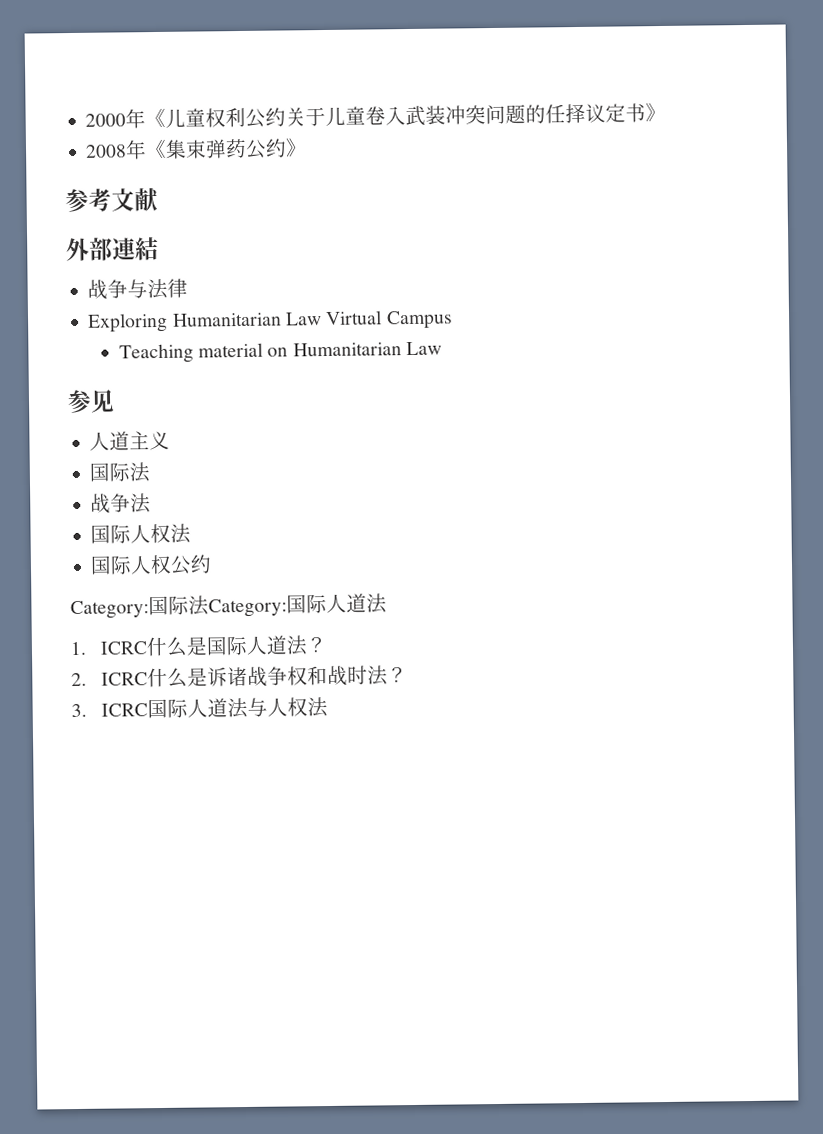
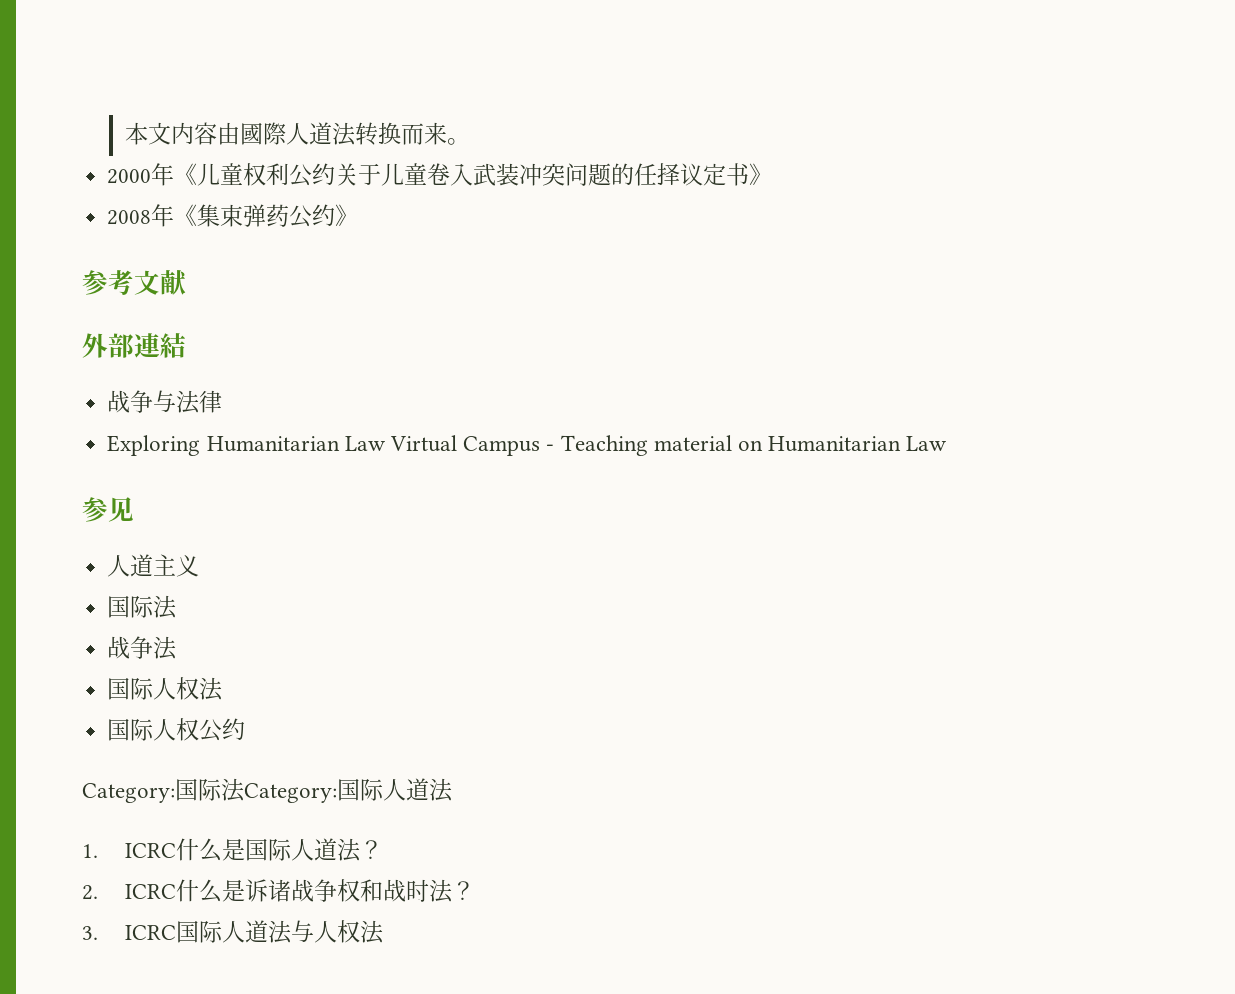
+ 本文内容由國際人道法转换而来。
- Exploring Humanitarian Law Virtual Campus
- Teaching material on Humanitarian Law
+ Exploring Humanitarian Law Virtual Campus - Teaching material on Humanitarian Law

